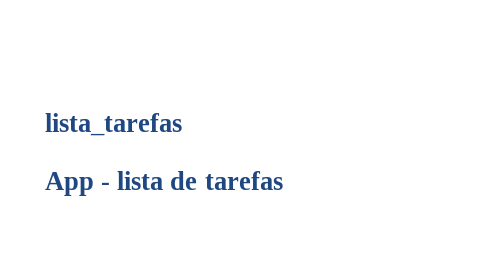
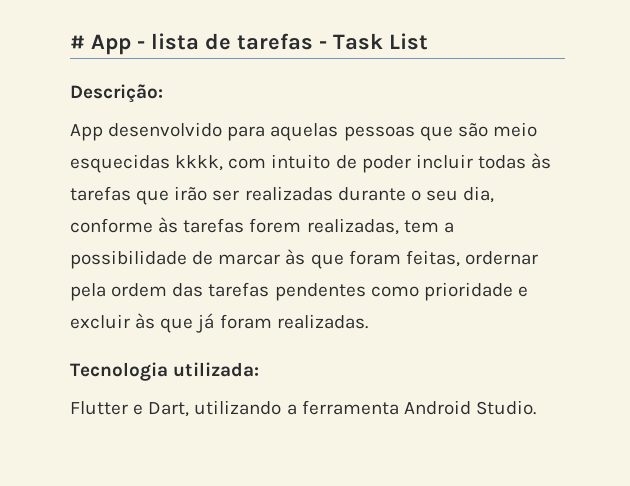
- lista_tarefas
- App - lista de tarefas
+ # App - lista de tarefas - Task List
+ Descrição:
+ App desenvolvido para aquelas pessoas que são meio esquecidas kkkk, com intuito de poder incluir todas às tarefas que irão ser realizadas durante o seu dia, conforme às tarefas forem realizadas, tem a possibilidade de marcar às que foram feitas, ordernar pela ordem das tarefas pendentes como prioridade e excluir às que já foram realizadas.
+ Tecnologia utilizada:
+ Flutter e Dart, utilizando a ferramenta Android Studio.

